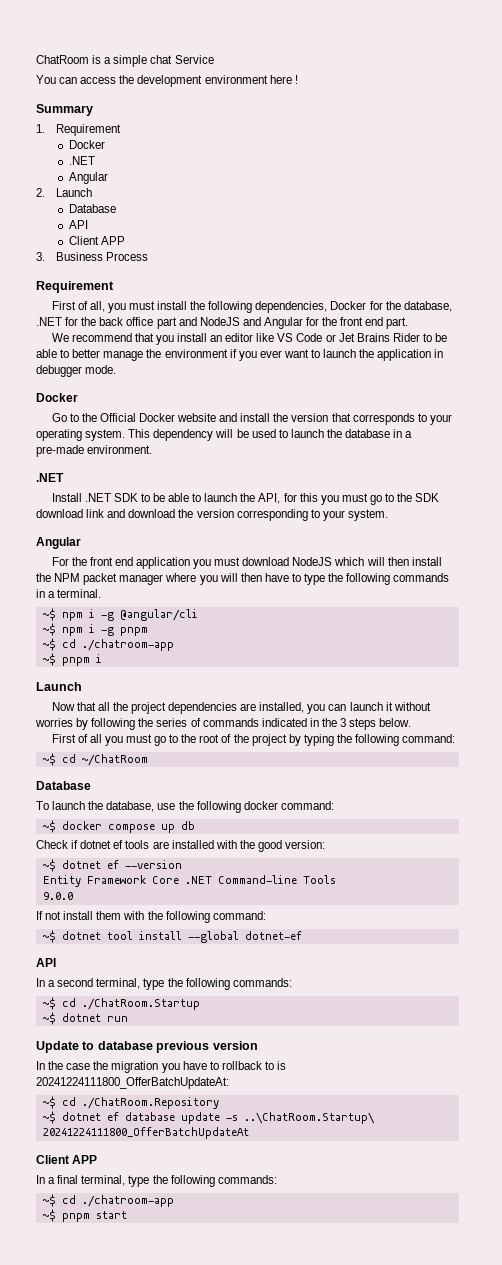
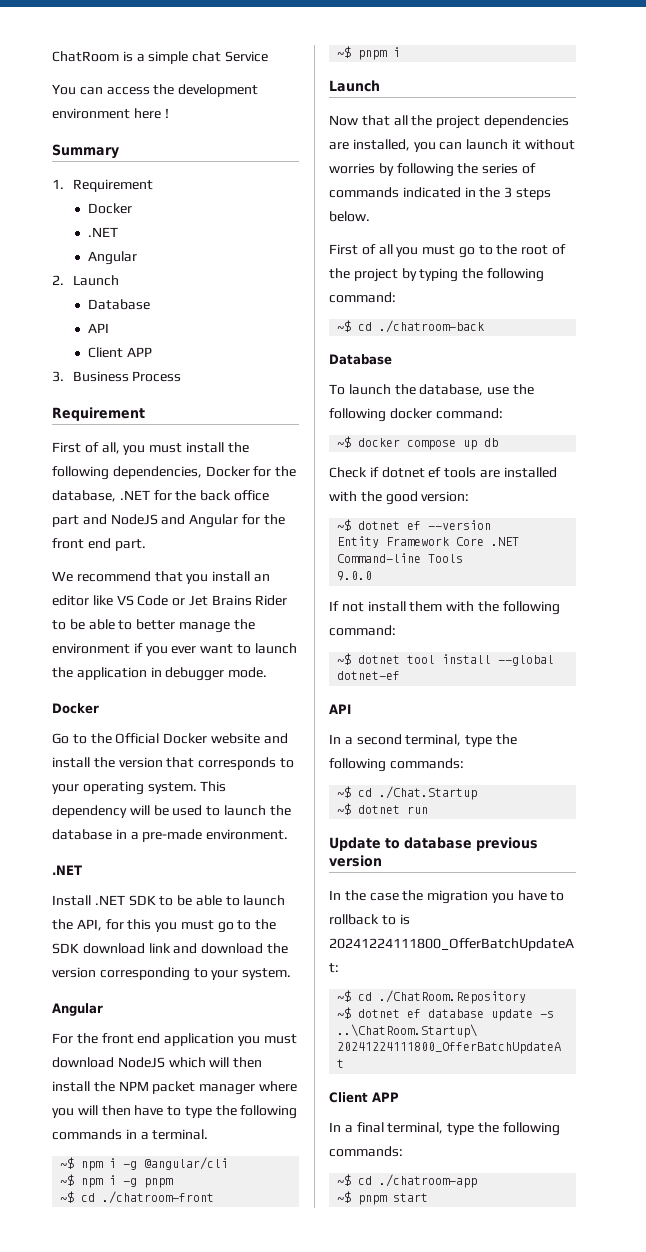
  ~$ npm i -g pnpm
- ~$ cd ./chatroom-app
+ ~$ cd ./chatroom-front
- ~$ cd ~/ChatRoom
+ ~$ cd ./chatroom-back
- ~$ cd ./ChatRoom.Startup
+ ~$ cd ./Chat.Startup

